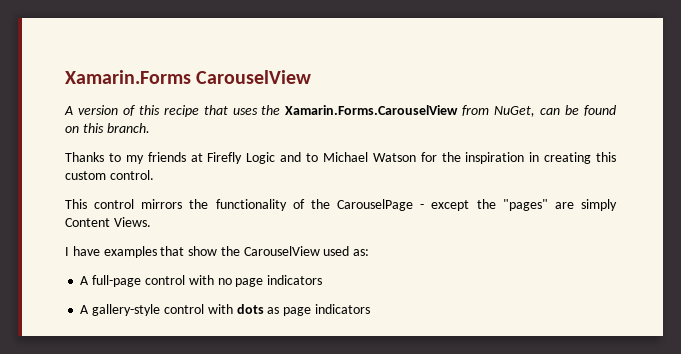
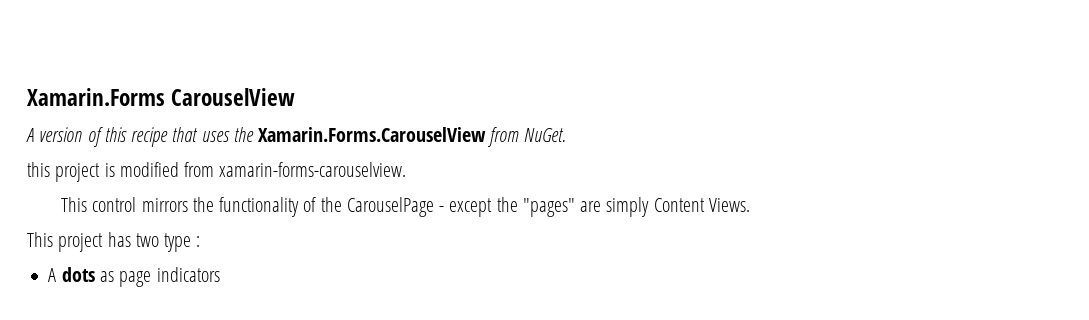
- A version of this recipe that uses the Xamarin.Forms.CarouselView from NuGet, can be found on this branch.
- Thanks to my friends at Firefly Logic and to Michael Watson for the inspiration in creating this custom control.
+ A version of this recipe that uses the Xamarin.Forms.CarouselView from NuGet.
+ this project is modified from xamarin-forms-carouselview.
- I have examples that show the CarouselView used as:
- A full-page control with no page indicators
- A gallery-style control with dots as page indicators
+ This project has two type :
+ A dots as page indicators

